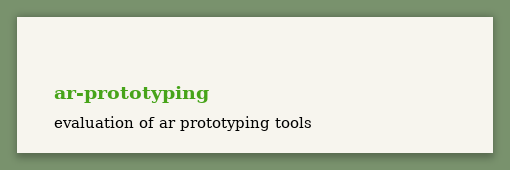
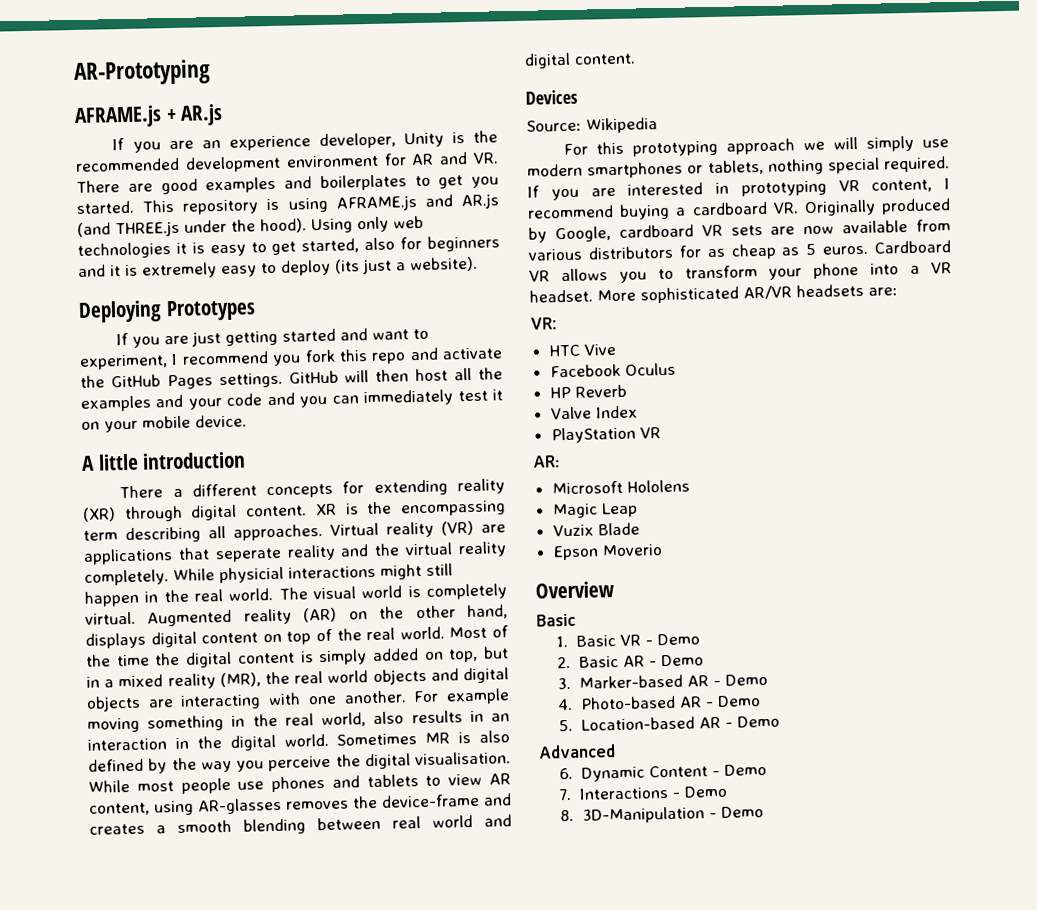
- ar-prototyping
- evaluation of ar prototyping tools
+ AR-Prototyping
+ AFRAME.js + AR.js
+ If you are an experience developer, Unity is the recommended development environment for AR and VR. There are good examples and boilerplates to get you started. This repository is using AFRAME.js and AR.js (and THREE.js under the hood). Using only web technologies it is easy to get started, also for beginners and it is extremely easy to deploy (its just a website).
+ Deploying Prototypes
+ If you are just getting started and want to experiment, I recommend you fork this repo and activate the GitHub Pages settings. GitHub will then host all the examples and your code and you can immediately test it on your mobile device.
+ A little introduction
+ There a different concepts for extending reality (XR) through digital content. XR is the encompassing term describing all approaches. Virtual reality (VR) are applications that seperate reality and the virtual reality completely. While physicial interactions might still happen in the real world. The visual world is completely virtual. Augmented reality (AR) on the other hand, displays digital content on top of the real world. Most of the time the digital content is simply added on top, but in a mixed reality (MR), the real world objects and digital objects are interacting with one another. For example moving something in the real world, also results in an interaction in the digital world. Sometimes MR is also defined by the way you perceive the digital visualisation. While most people use phones and tablets to view AR content, using AR-glasses removes the device-frame and creates a smooth blending between real world and digital content.
+ Devices
+ Source: Wikipedia
+ For this prototyping approach we will simply use modern smartphones or tablets, nothing special required. If you are interested in prototyping VR content, I recommend buying a cardboard VR. Originally produced by Google, cardboard VR sets are now available from various distributors for as cheap as 5 euros. Cardboard VR allows you to transform your phone into a VR headset. More sophisticated AR/VR headsets are:
+ VR:
+ HTC Vive
+ Facebook Oculus
+ HP Reverb
+ Valve Index
+ PlayStation VR
+ AR:
+ Microsoft Hololens
+ Magic Leap
+ Vuzix Blade
+ Epson Moverio
+ Overview
+ Basic
+ 1. Basic VR - Demo
+ 2. Basic AR - Demo
+ 3. Marker-based AR - Demo
+ 4. Photo-based AR - Demo
+ 5. Location-based AR - Demo
+ Advanced
+ 6. Dynamic Content - Demo
+ 7. Interactions - Demo
+ 8. 3D-Manipulation - Demo

